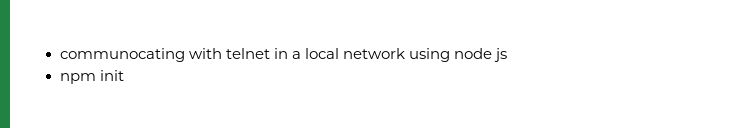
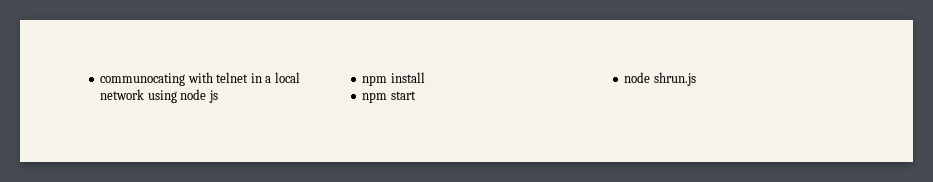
- npm init
+ npm install
+ npm start
+ node shrun.js

